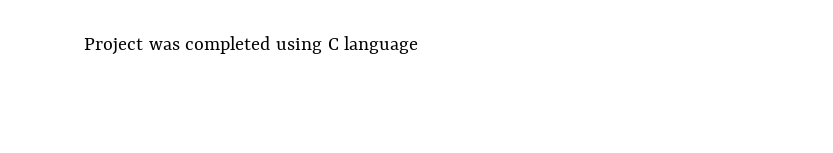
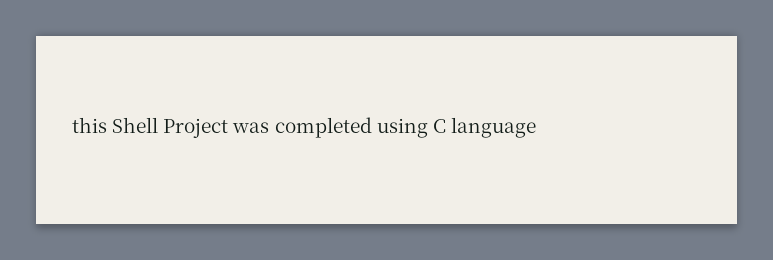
- Project was completed using C language
+ this Shell Project was completed using C language

